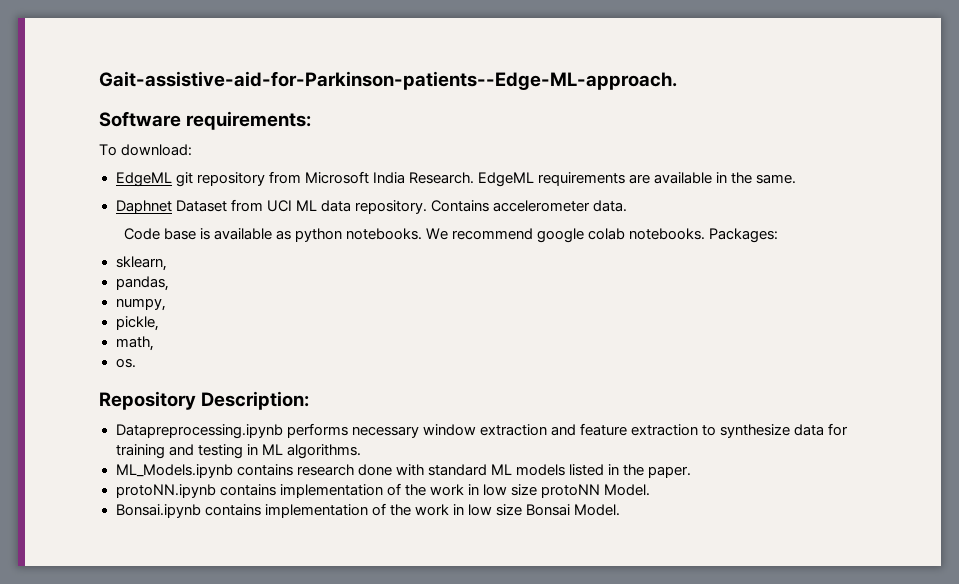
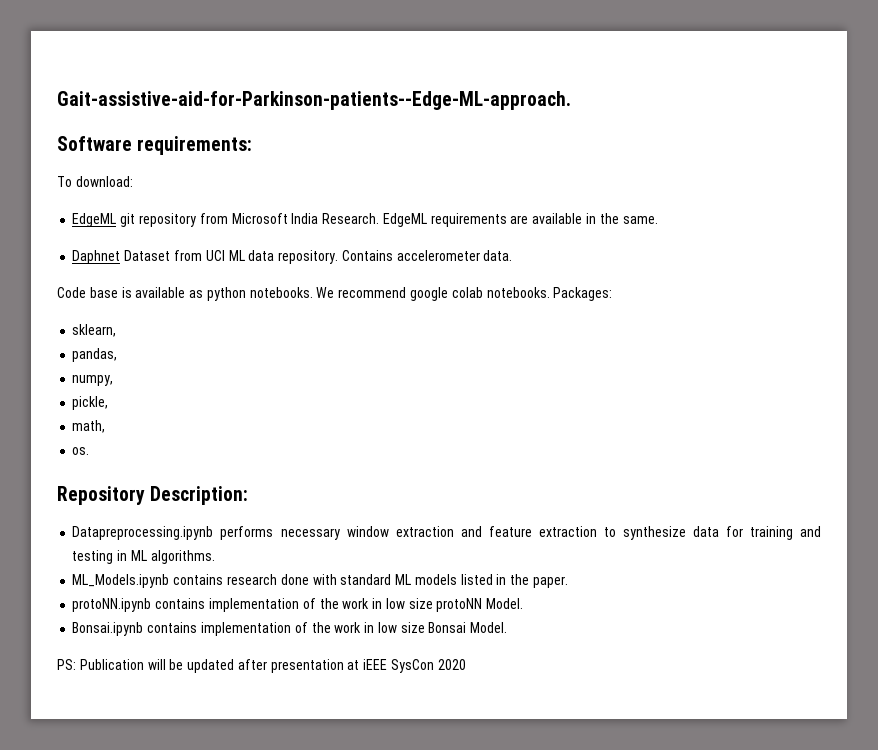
+ PS: Publication will be updated after presentation at iEEE SysCon 2020

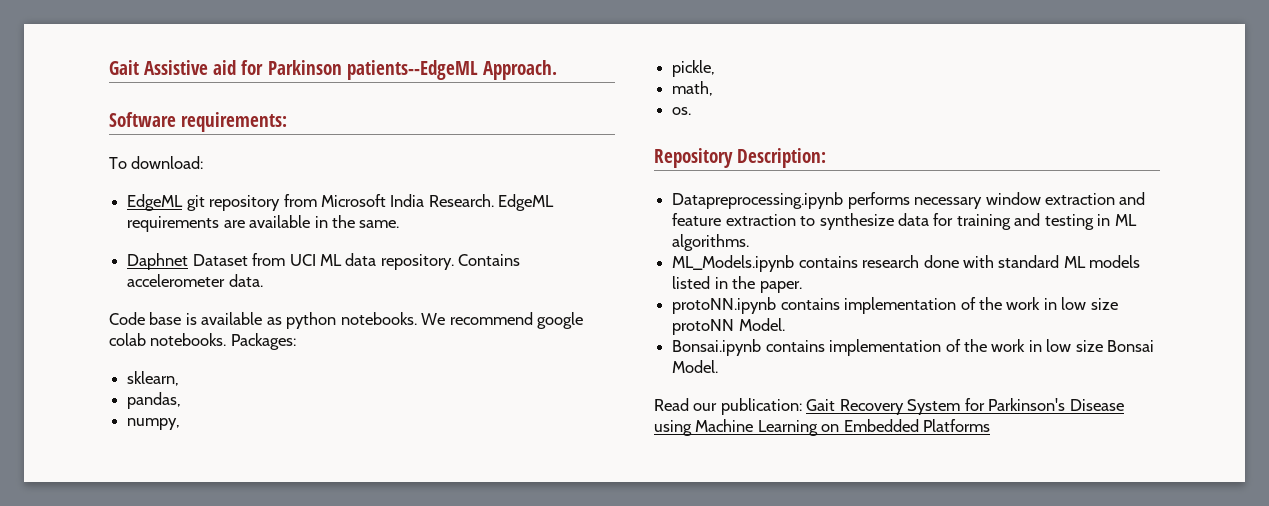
- Gait-assistive-aid-for-Parkinson-patients--Edge-ML-approach.
+ Gait Assistive aid for Parkinson patients--EdgeML Approach.
- PS: Publication will be updated after presentation at iEEE SysCon 2020
+ Read our publication: Gait Recovery System for Parkinson's Disease using Machine Learning on Embedded Platforms

